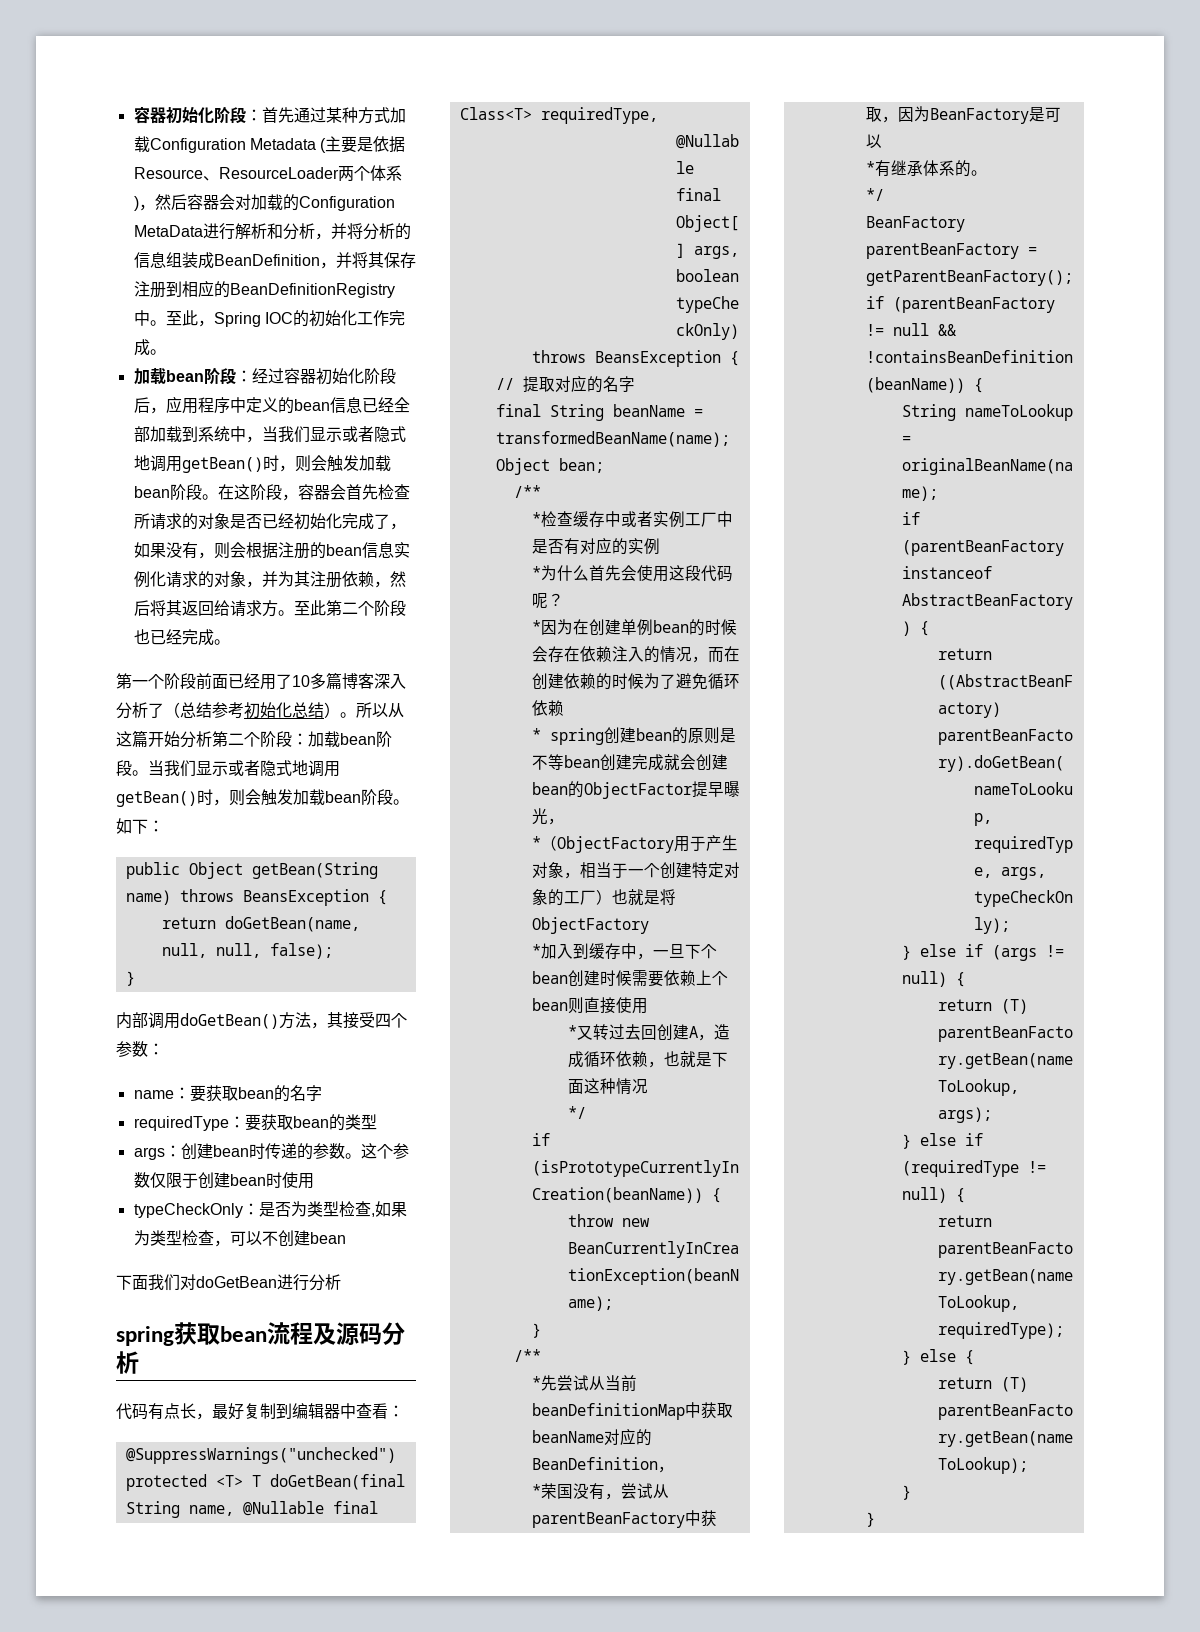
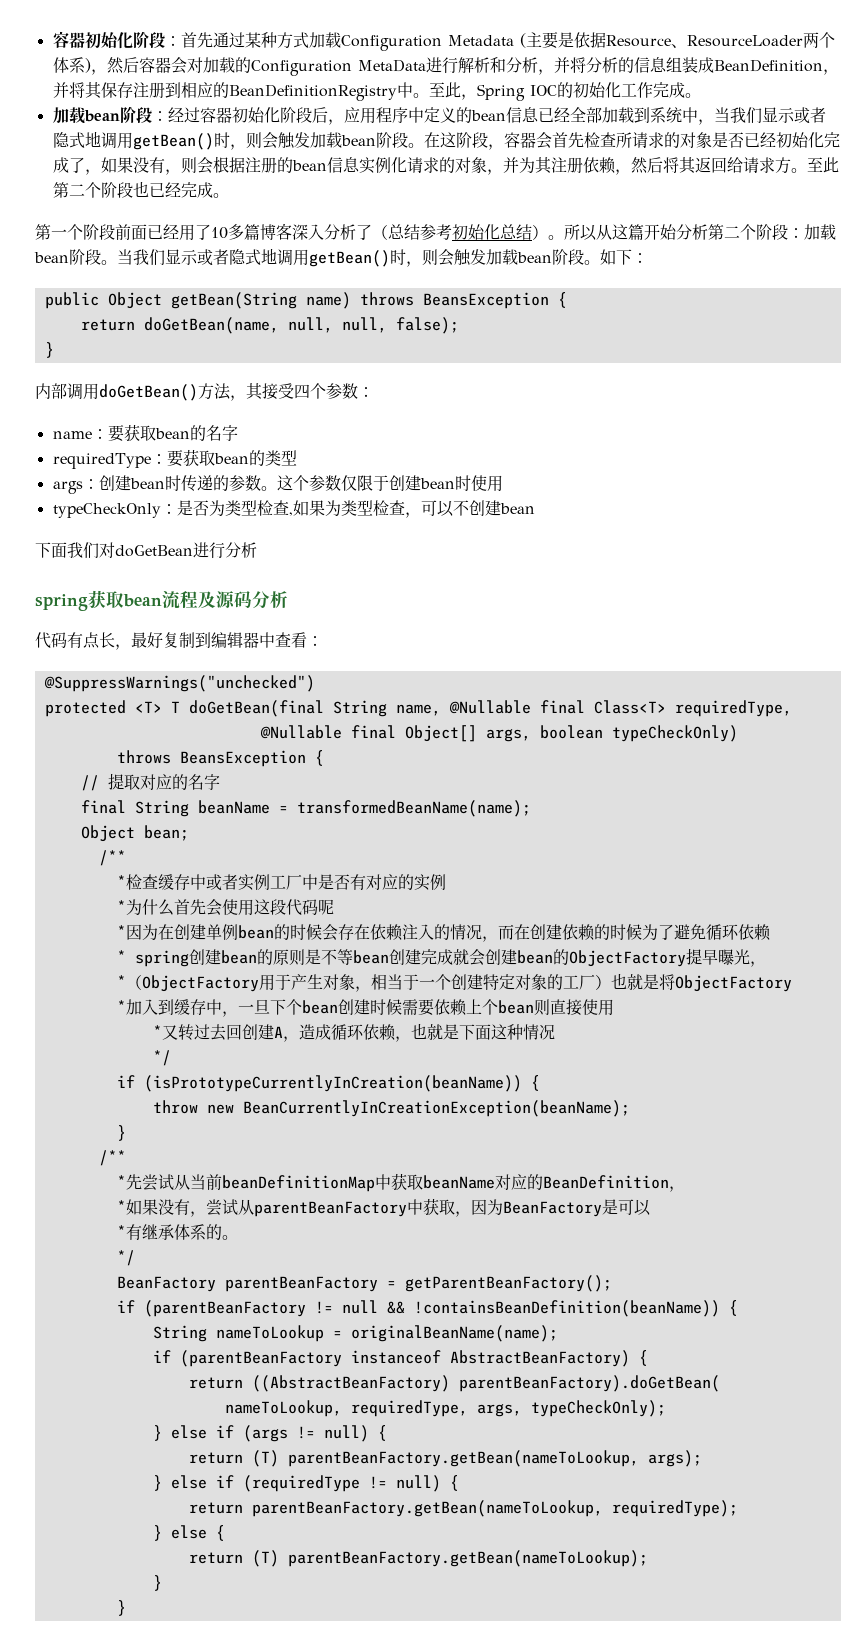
- *为什么首先会使用这段代码呢？
+ *为什么首先会使用这段代码呢
- * spring创建bean的原则是不等bean创建完成就会创建bean的ObjectFactor提早曝光，
+ * spring创建bean的原则是不等bean创建完成就会创建bean的ObjectFactory提早曝光，
- *荣国没有，尝试从parentBeanFactory中获取，因为BeanFactory是可以
+ *如果没有，尝试从parentBeanFactory中获取，因为BeanFactory是可以

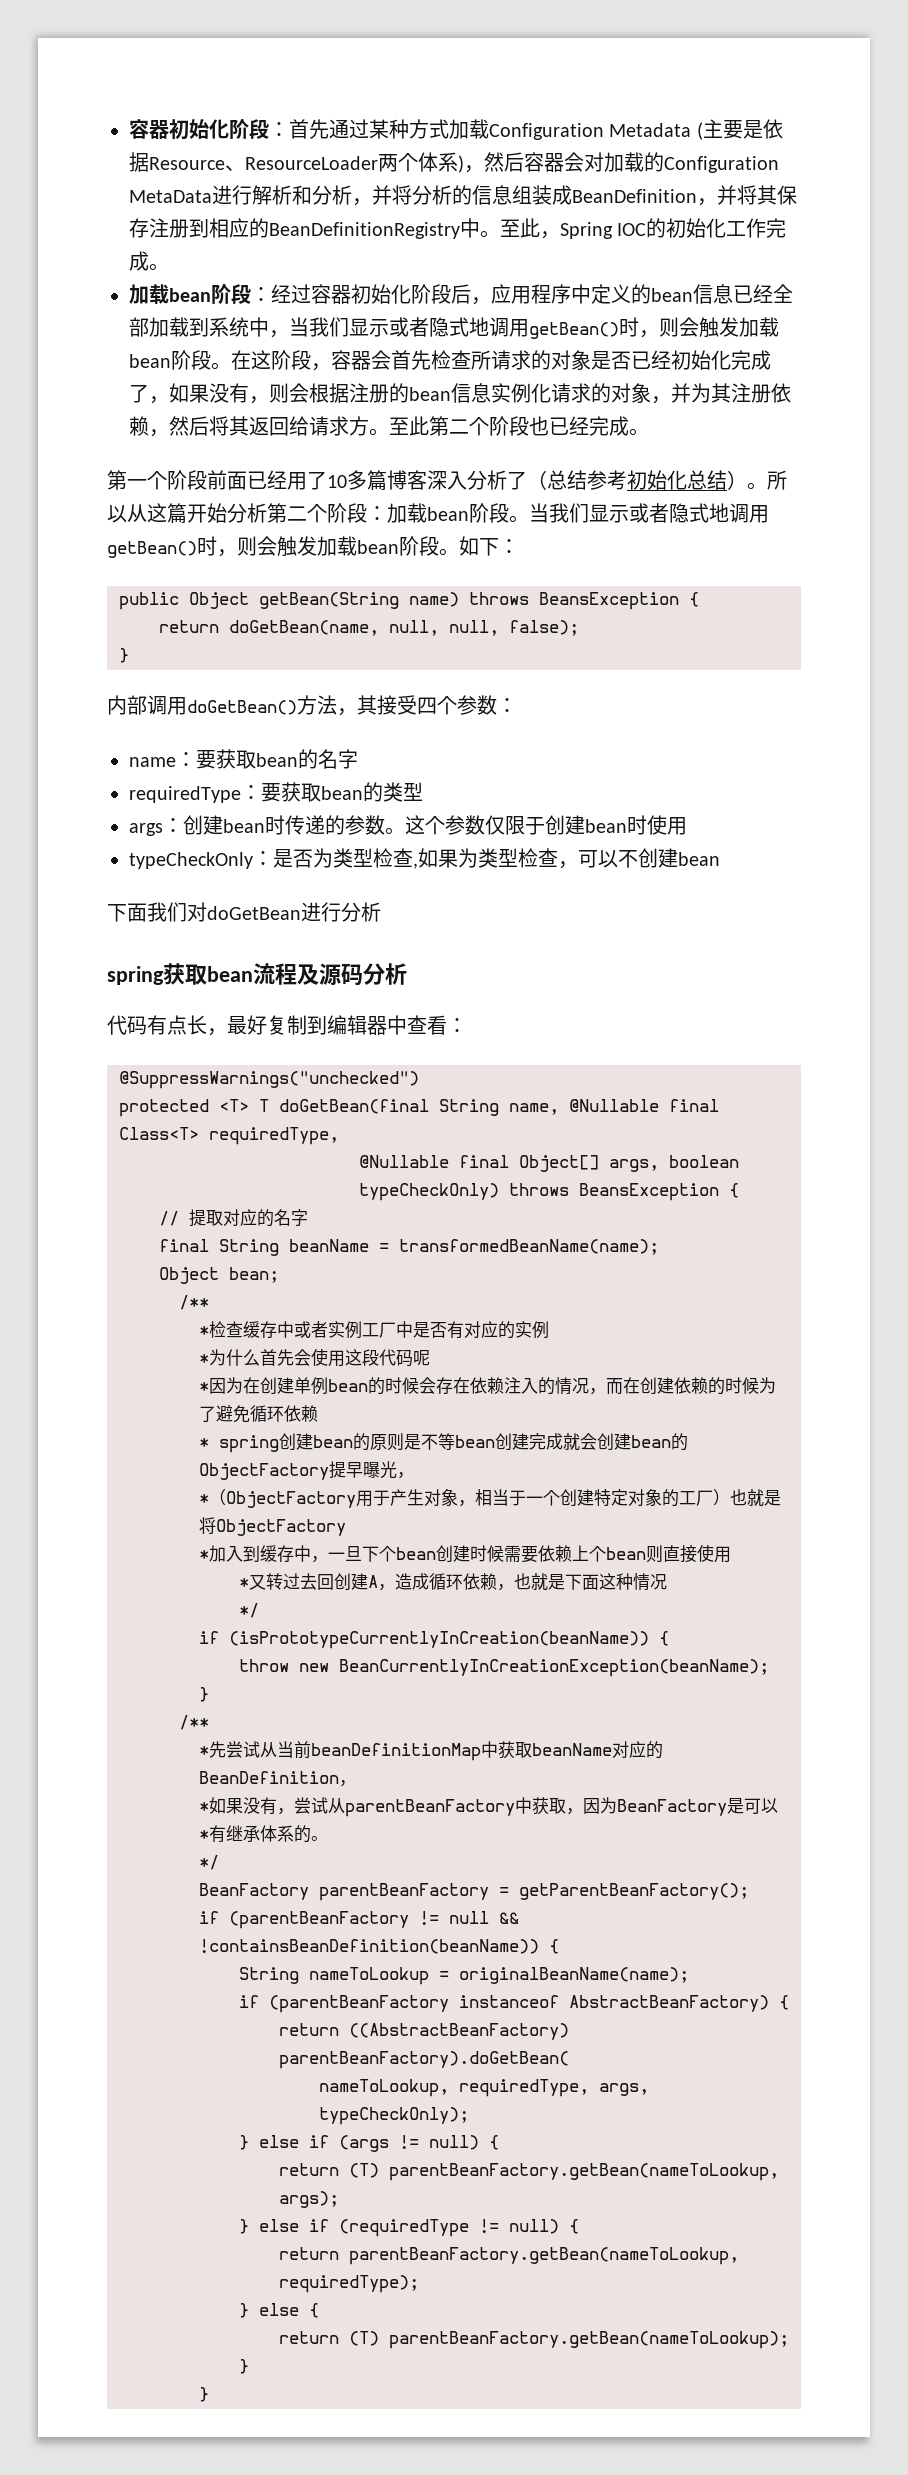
- @Nullable final Object[] args, boolean typeCheckOnly)
- throws BeansException {
+ @Nullable final Object[] args, boolean typeCheckOnly) throws BeansException {

